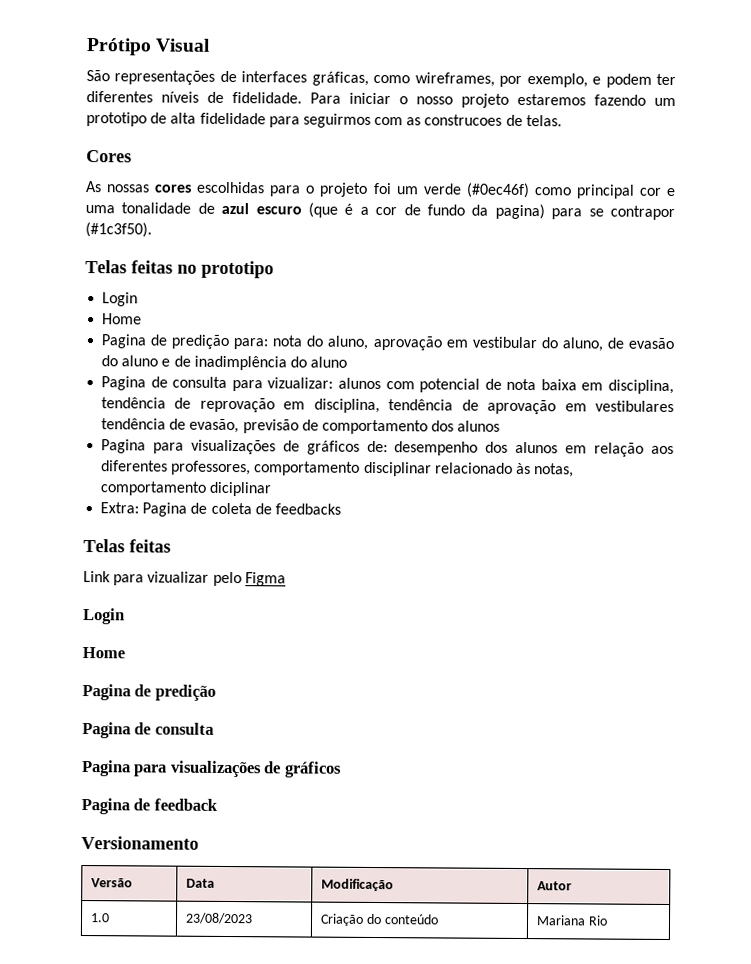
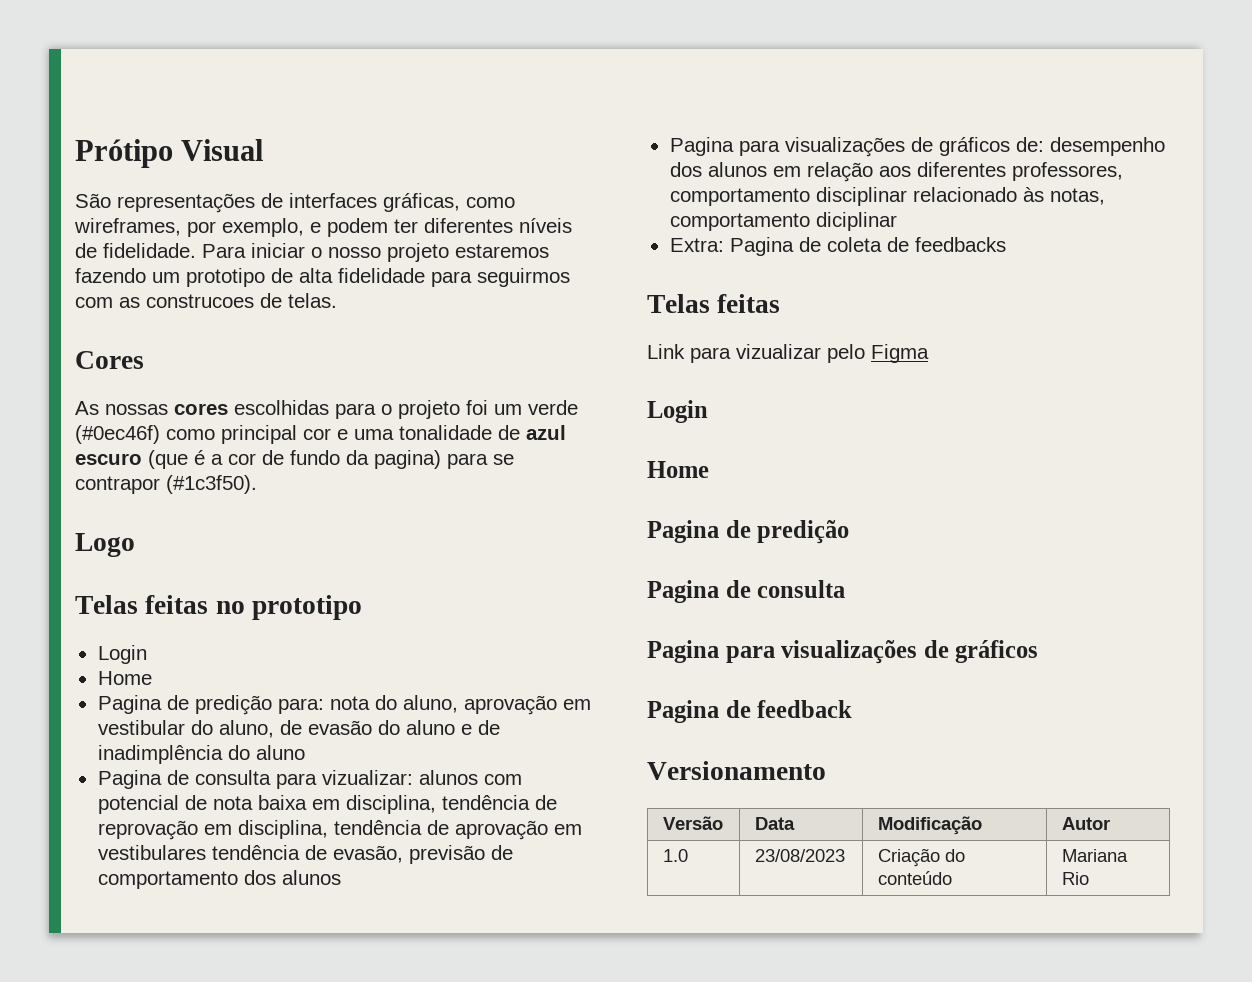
+ Logo

